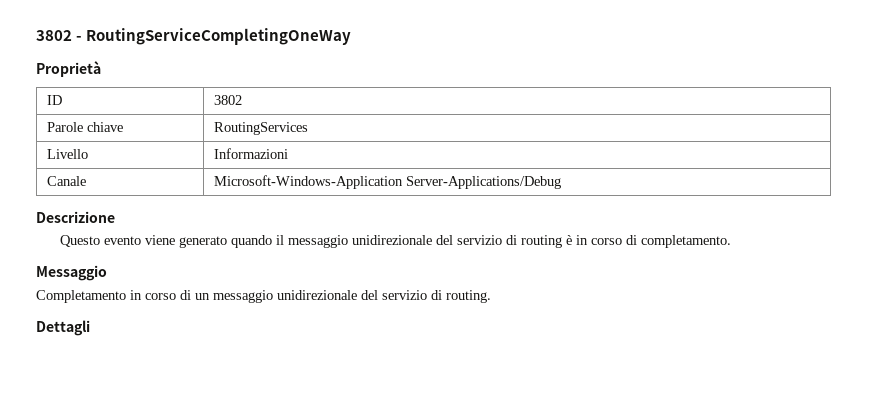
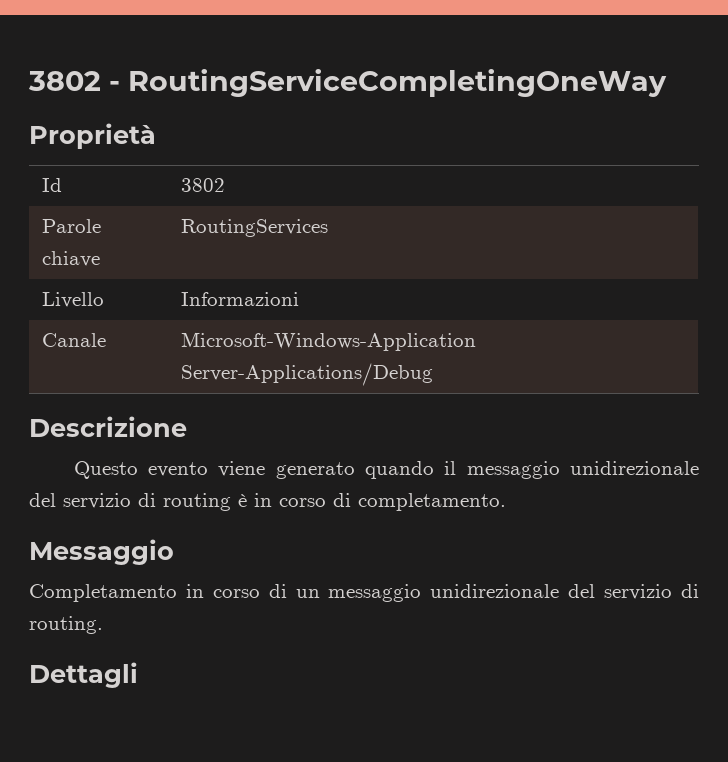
- ID | 3802
+ Id | 3802

